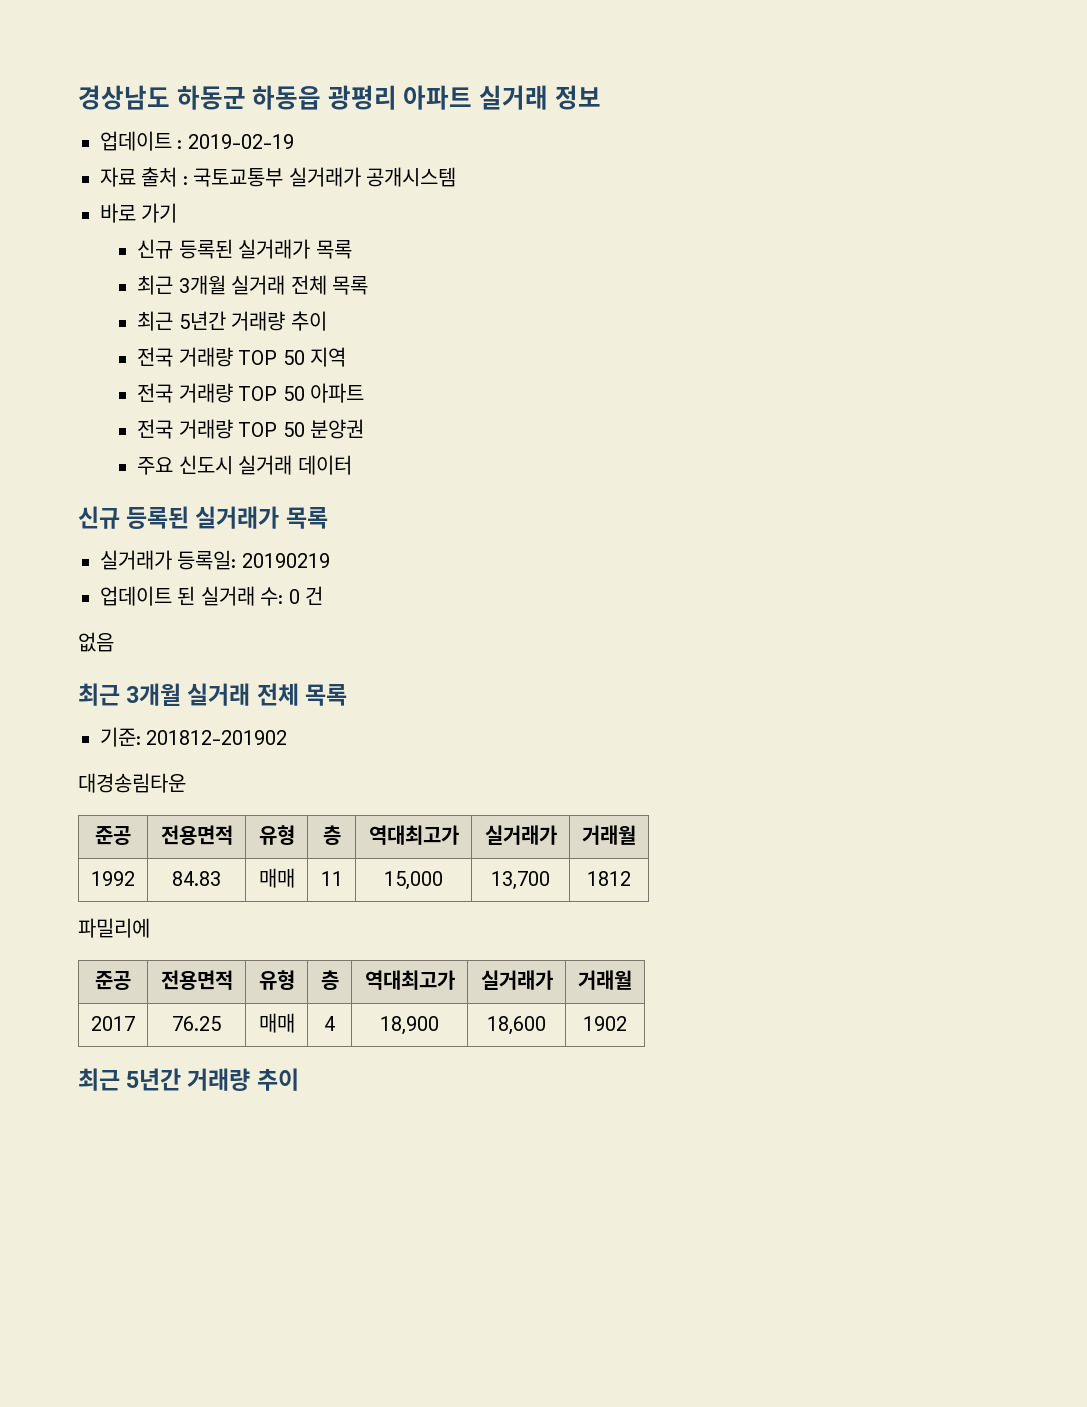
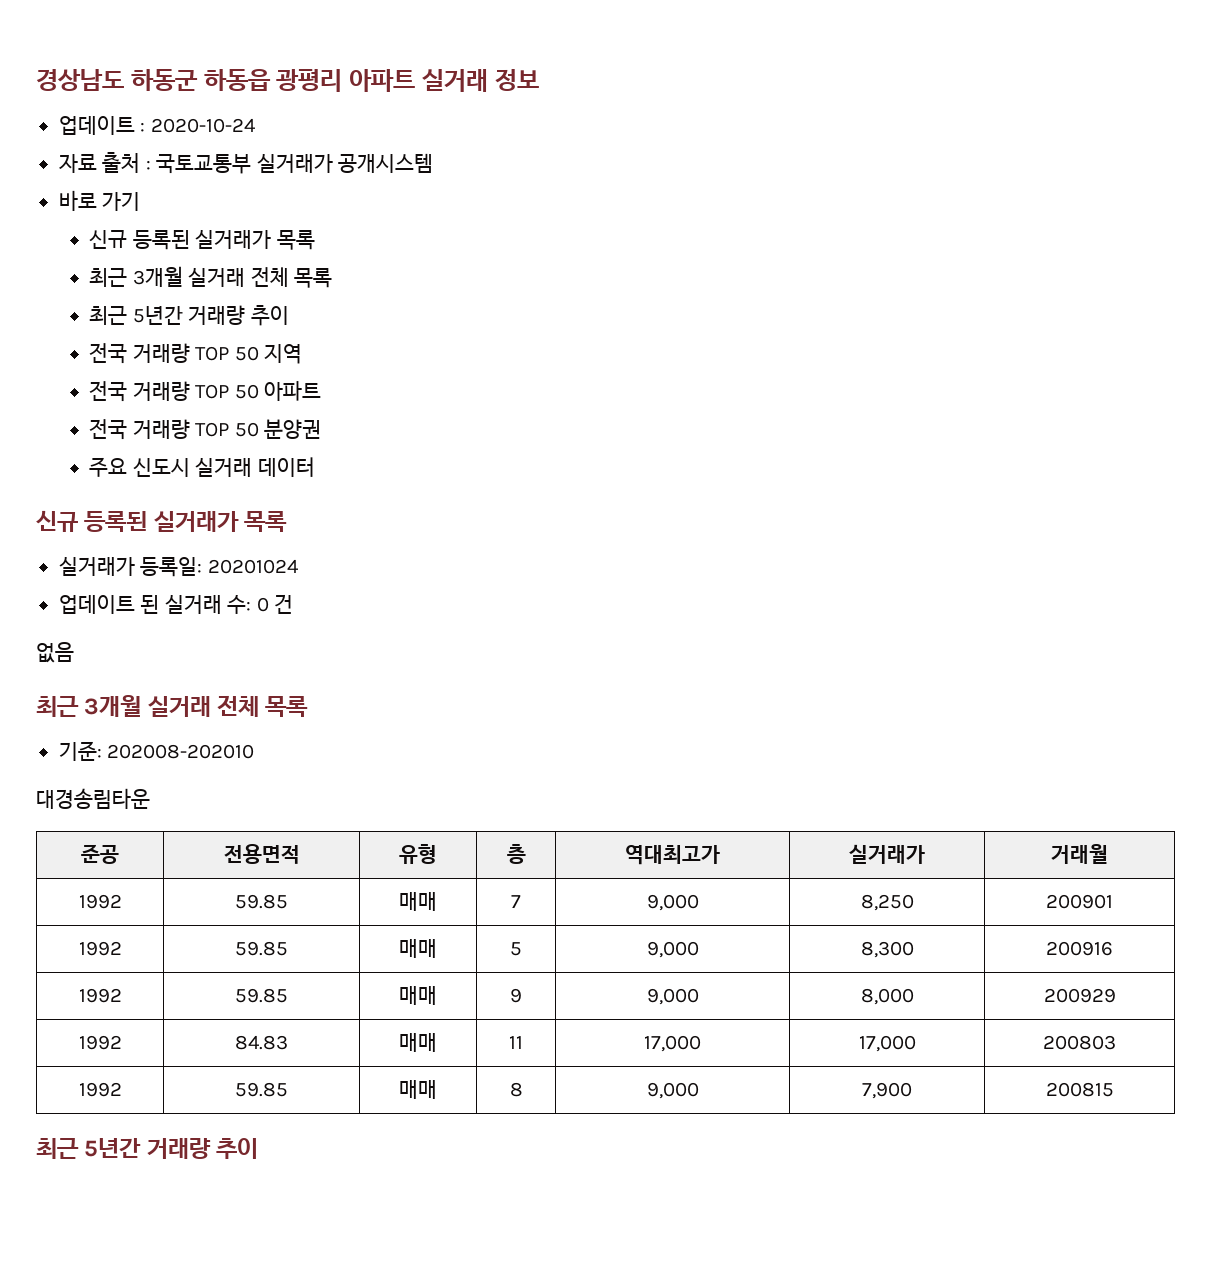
- 업데이트 : 2019-02-19
+ 업데이트 : 2020-10-24
- 실거래가 등록일: 20190219
+ 실거래가 등록일: 20201024
- 기준: 201812-201902
+ 기준: 202008-202010
- 1992 | 84.83 | 매매 | 11 | 15,000 | 13,700 | 1812
- 파밀리에
- 준공 | 전용면적 | 유형 | 층 | 역대최고가 | 실거래가 | 거래월
- 2017 | 76.25 | 매매 | 4 | 18,900 | 18,600 | 1902
+ 1992 | 59.85 | 매매 | 7 | 9,000 | 8,250 | 200901
+ 1992 | 59.85 | 매매 | 5 | 9,000 | 8,300 | 200916
+ 1992 | 59.85 | 매매 | 9 | 9,000 | 8,000 | 200929
+ 1992 | 84.83 | 매매 | 11 | 17,000 | 17,000 | 200803
+ 1992 | 59.85 | 매매 | 8 | 9,000 | 7,900 | 200815

